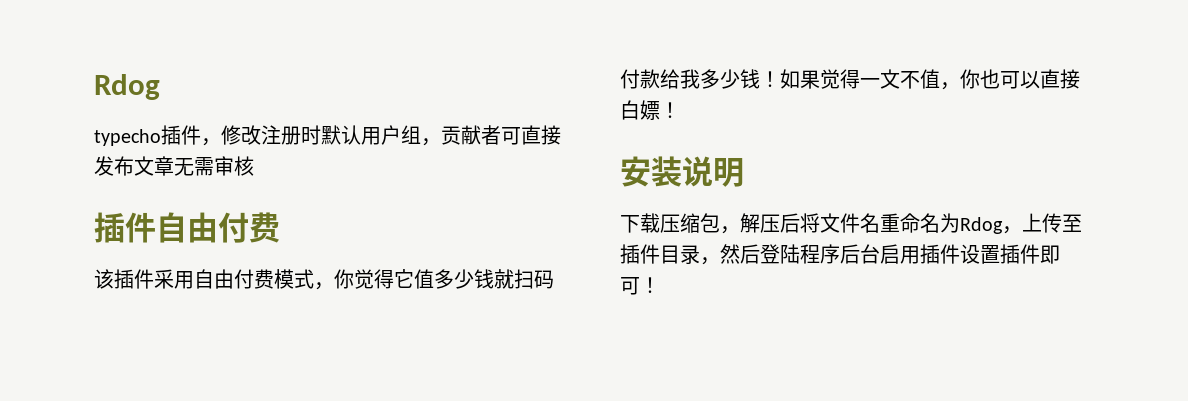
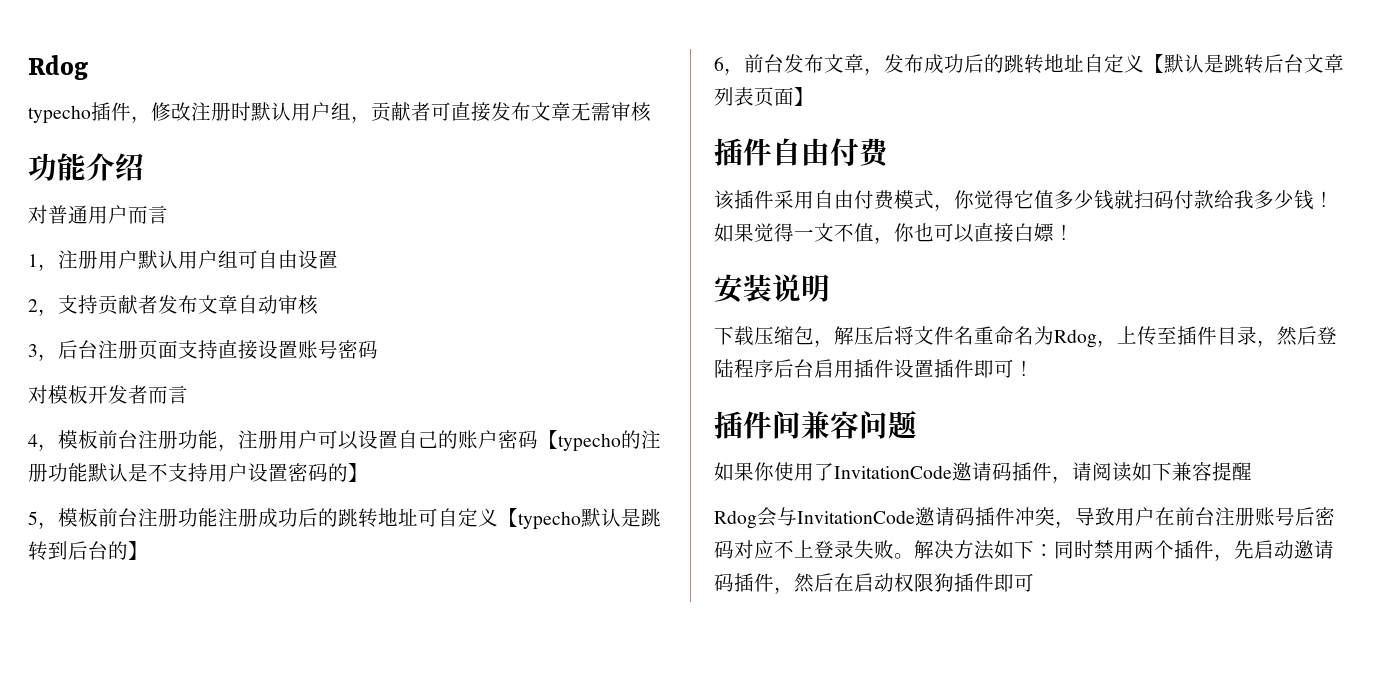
+ 功能介绍
+ 对普通用户而言
+ 1，注册用户默认用户组可自由设置
+ 2，支持贡献者发布文章自动审核
+ 3，后台注册页面支持直接设置账号密码
+ 对模板开发者而言
+ 4，模板前台注册功能，注册用户可以设置自己的账户密码【typecho的注册功能默认是不支持用户设置密码的】
+ 5，模板前台注册功能注册成功后的跳转地址可自定义【typecho默认是跳转到后台的】
+ 6，前台发布文章，发布成功后的跳转地址自定义【默认是跳转后台文章列表页面】
+ 插件间兼容问题
+ 如果你使用了InvitationCode邀请码插件，请阅读如下兼容提醒
+ Rdog会与InvitationCode邀请码插件冲突，导致用户在前台注册账号后密码对应不上登录失败。解决方法如下：同时禁用两个插件，先启动邀请码插件，然后在启动权限狗插件即可

